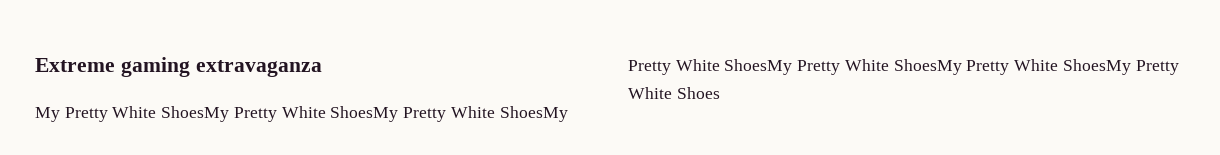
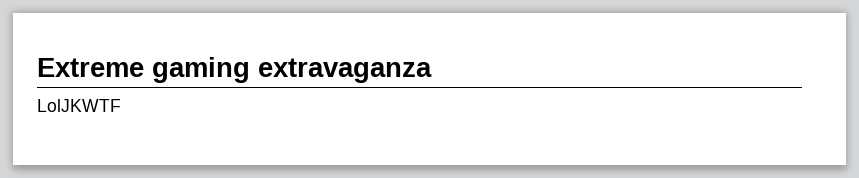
- My Pretty White ShoesMy Pretty White ShoesMy Pretty White ShoesMy Pretty White ShoesMy Pretty White ShoesMy Pretty White ShoesMy Pretty White Shoes
+ LolJKWTF

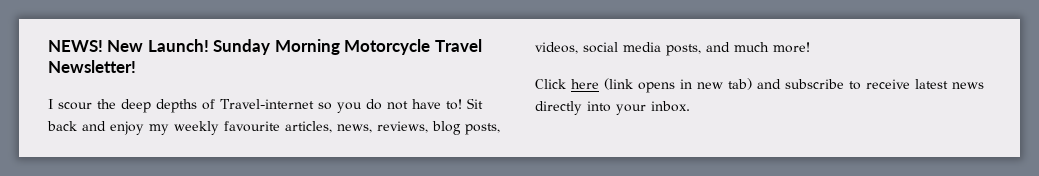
- Extreme gaming extravaganza
- LolJKWTF
+ NEWS! New Launch! Sunday Morning Motorcycle Travel Newsletter!
+ I scour the deep depths of Travel-internet so you do not have to! Sit back and enjoy my weekly favourite articles, news, reviews, blog posts, videos, social media posts, and much more!
+ Click here (link opens in new tab) and subscribe to receive latest news directly into your inbox.

